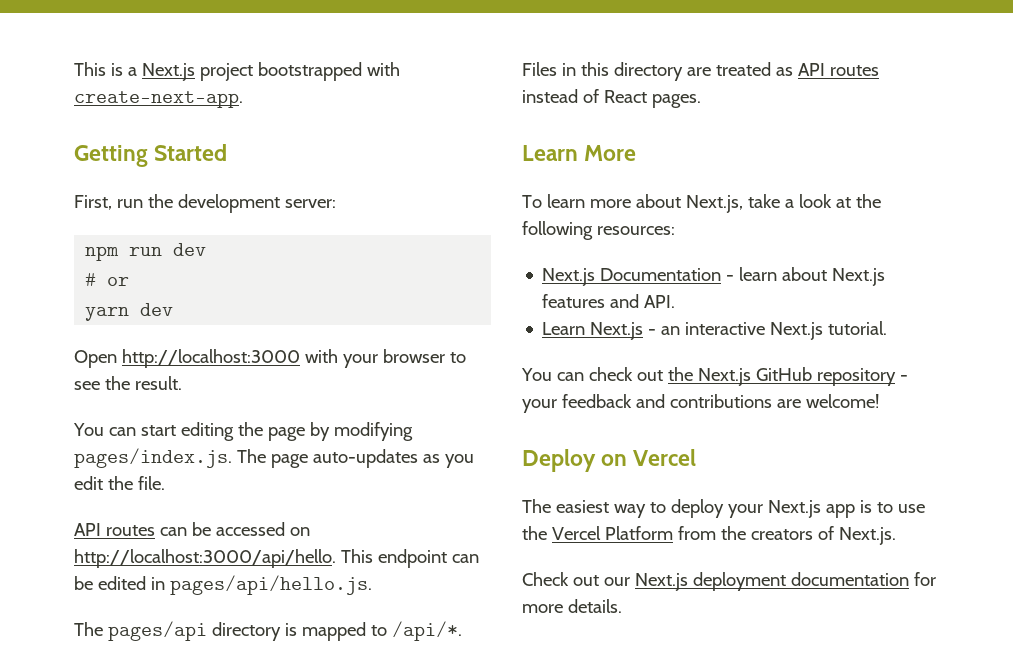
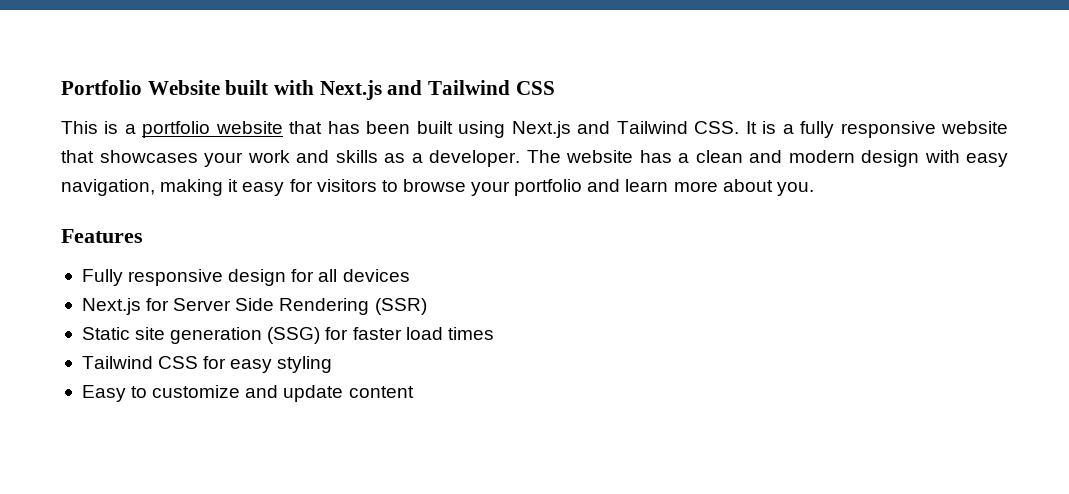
- This is a Next.js project bootstrapped with create-next-app.
- Getting Started
- First, run the development server:
- npm run dev
- # or
- yarn dev
- Open http://localhost:3000 with your browser to see the result.
- You can start editing the page by modifying pages/index.js. The page auto-updates as you edit the file.
- API routes can be accessed on http://localhost:3000/api/hello. This endpoint can be edited in pages/api/hello.js.
- The pages/api directory is mapped to /api/*. Files in this directory are treated as API routes instead of React pages.
- Learn More
- To learn more about Next.js, take a look at the following resources:
- Next.js Documentation - learn about Next.js features and API.
- Learn Next.js - an interactive Next.js tutorial.
- You can check out the Next.js GitHub repository - your feedback and contributions are welcome!
- Deploy on Vercel
- The easiest way to deploy your Next.js app is to use the Vercel Platform from the creators of Next.js.
- Check out our Next.js deployment documentation for more details.
+ Portfolio Website built with Next.js and Tailwind CSS
+ This is a portfolio website that has been built using Next.js and Tailwind CSS. It is a fully responsive website that showcases your work and skills as a developer. The website has a clean and modern design with easy navigation, making it easy for visitors to browse your portfolio and learn more about you.
+ Features
+ Fully responsive design for all devices
+ Next.js for Server Side Rendering (SSR)
+ Static site generation (SSG) for faster load times
+ Tailwind CSS for easy styling
+ Easy to customize and update content

